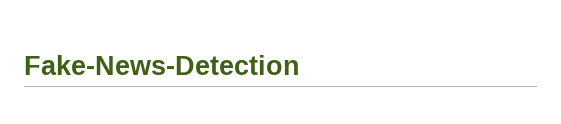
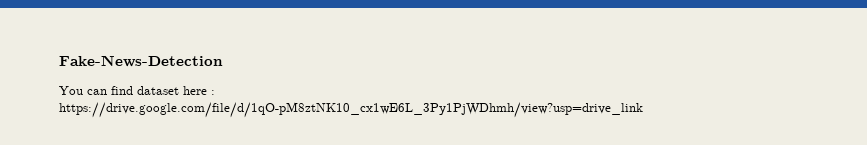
+ You can find dataset here : https://drive.google.com/file/d/1qO-pM8ztNK10_cx1wE6L_3Py1PjWDhmh/view?usp=drive_link

